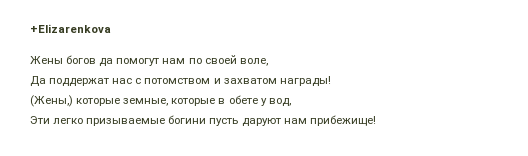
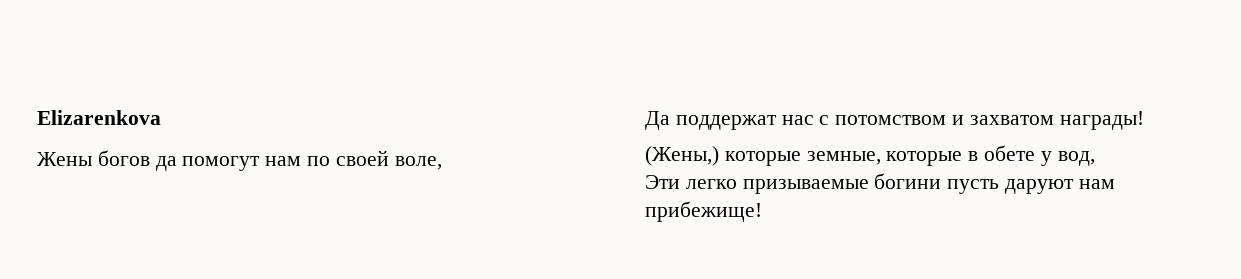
- +Elizarenkova
+ Elizarenkova

